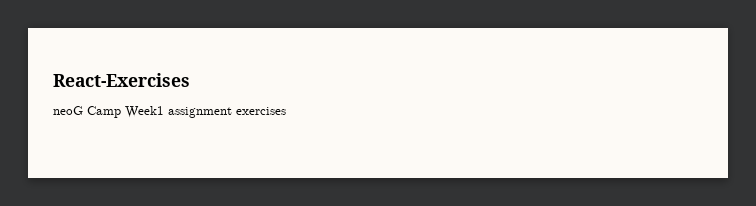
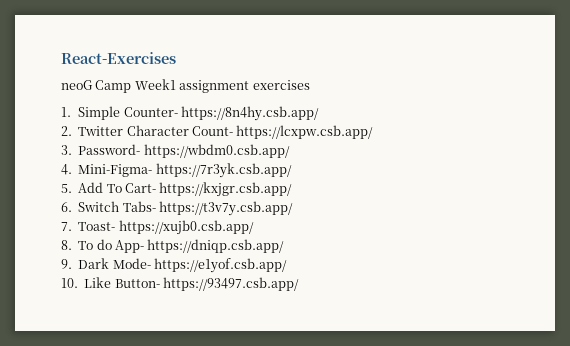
+ 1. Simple Counter- https://8n4hy.csb.app/
+ 2. Twitter Character Count- https://lcxpw.csb.app/
+ 3. Password- https://wbdm0.csb.app/
+ 4. Mini-Figma- https://7r3yk.csb.app/
+ 5. Add To Cart- https://kxjgr.csb.app/
+ 6. Switch Tabs- https://t3v7y.csb.app/
+ 7. Toast- https://xujb0.csb.app/
+ 8. To do App- https://dniqp.csb.app/
+ 9. Dark Mode- https://e1yof.csb.app/
+ 10. Like Button- https://93497.csb.app/

